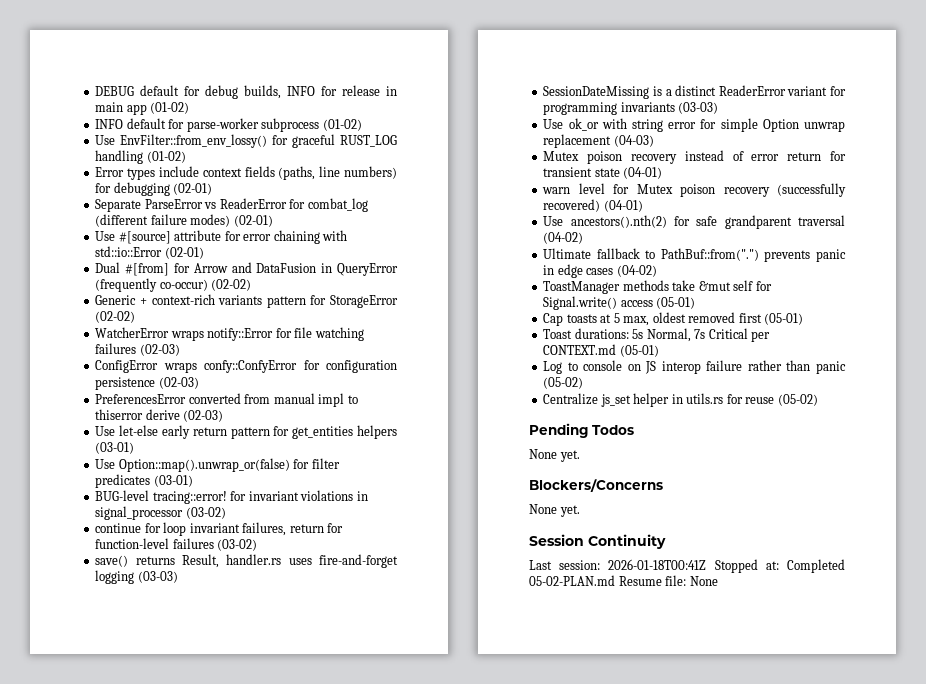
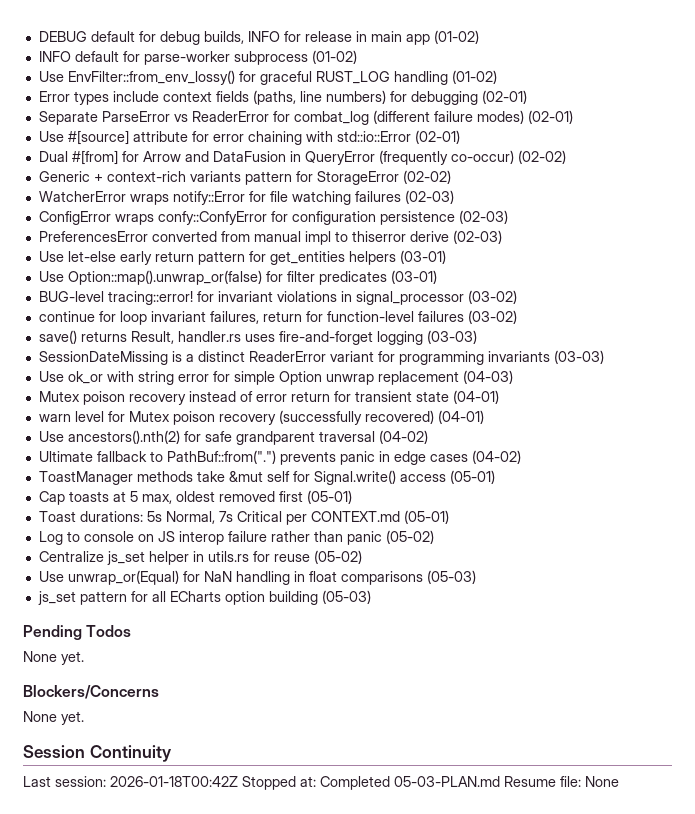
+ Use unwrap_or(Equal) for NaN handling in float comparisons (05-03)
+ js_set pattern for all ECharts option building (05-03)
- Last session: 2026-01-18T00:41Z Stopped at: Completed 05-02-PLAN.md Resume file: None
+ Last session: 2026-01-18T00:42Z Stopped at: Completed 05-03-PLAN.md Resume file: None

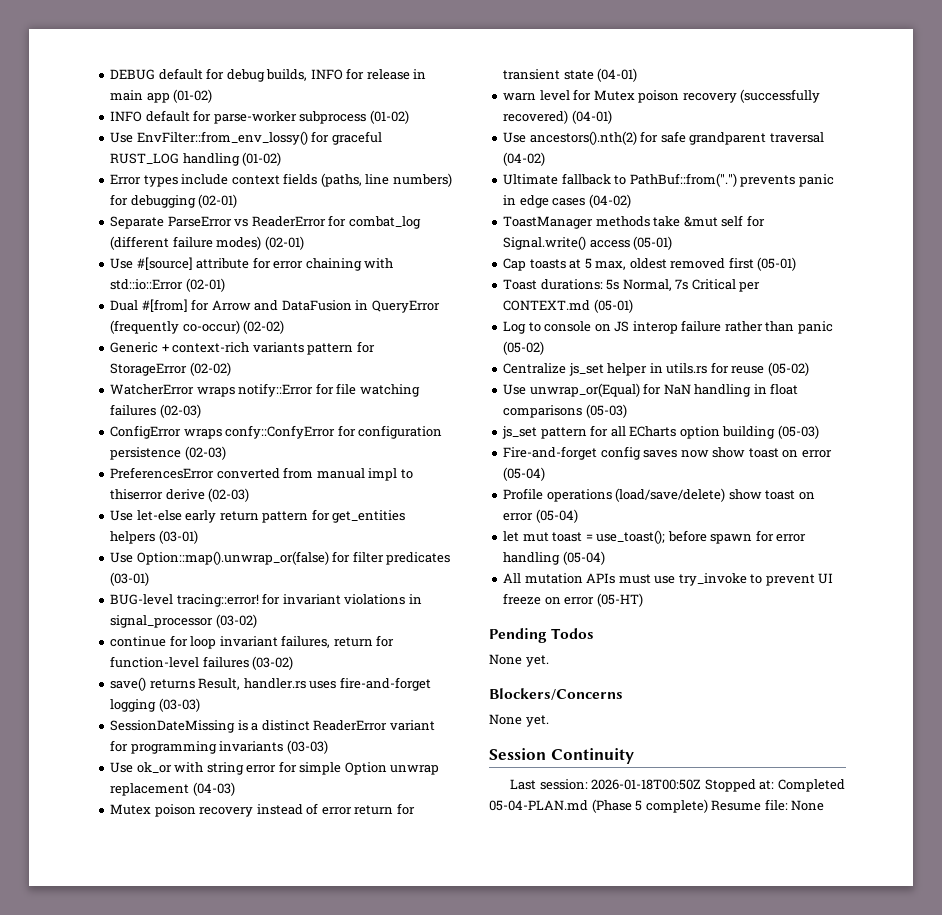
+ Fire-and-forget config saves now show toast on error (05-04)
+ Profile operations (load/save/delete) show toast on error (05-04)
+ let mut toast = use_toast(); before spawn for error handling (05-04)
+ All mutation APIs must use try_invoke to prevent UI freeze on error (05-HT)
- Last session: 2026-01-18T00:42Z Stopped at: Completed 05-03-PLAN.md Resume file: None
+ Last session: 2026-01-18T00:50Z Stopped at: Completed 05-04-PLAN.md (Phase 5 complete) Resume file: None

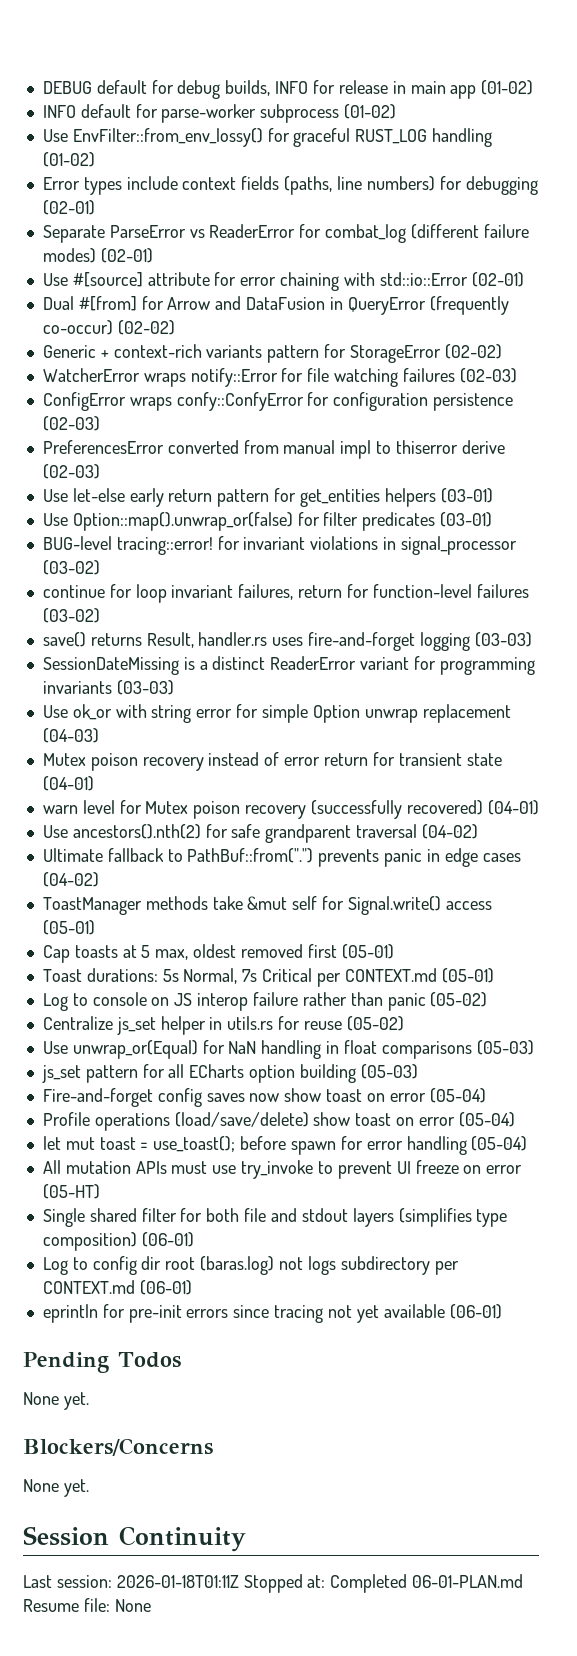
+ Single shared filter for both file and stdout layers (simplifies type composition) (06-01)
+ Log to config dir root (baras.log) not logs subdirectory per CONTEXT.md (06-01)
+ eprintln for pre-init errors since tracing not yet available (06-01)
- Last session: 2026-01-18T00:50Z Stopped at: Completed 05-04-PLAN.md (Phase 5 complete) Resume file: None
+ Last session: 2026-01-18T01:11Z Stopped at: Completed 06-01-PLAN.md Resume file: None

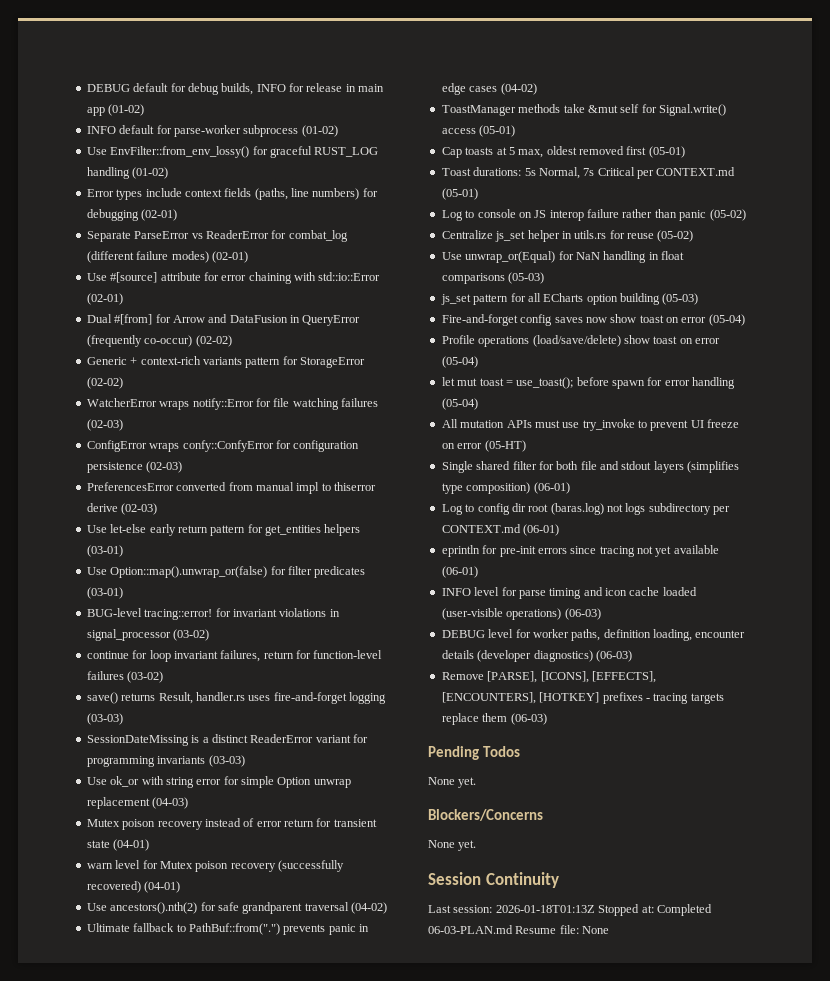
+ INFO level for parse timing and icon cache loaded (user-visible operations) (06-03)
+ DEBUG level for worker paths, definition loading, encounter details (developer diagnostics) (06-03)
+ Remove [PARSE], [ICONS], [EFFECTS], [ENCOUNTERS], [HOTKEY] prefixes - tracing targets replace them (06-03)
- Last session: 2026-01-18T01:11Z Stopped at: Completed 06-01-PLAN.md Resume file: None
+ Last session: 2026-01-18T01:13Z Stopped at: Completed 06-03-PLAN.md Resume file: None

